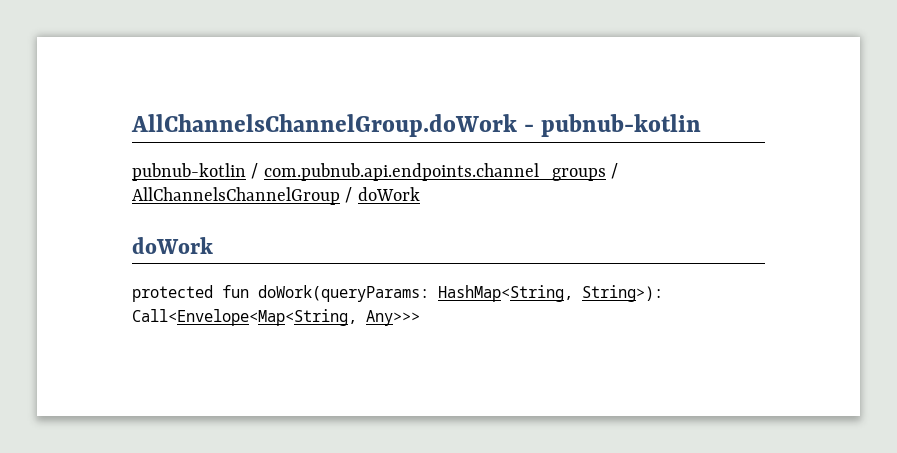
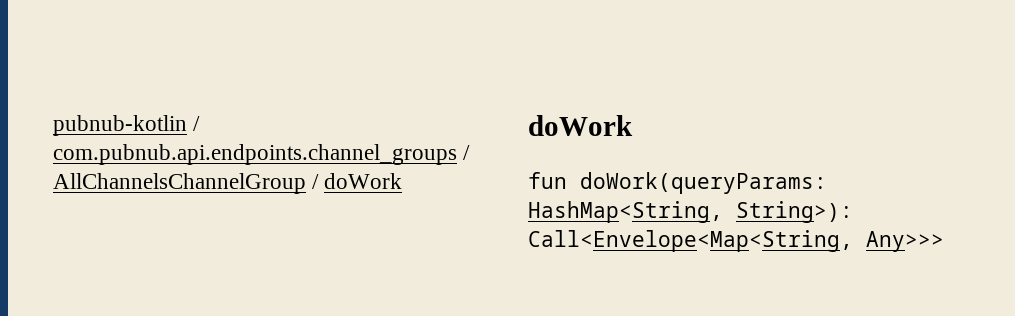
- AllChannelsChannelGroup.doWork - pubnub-kotlin
- protected fun doWork(queryParams: HashMap<String, String>): Call<Envelope<Map<String, Any>>>
+ fun doWork(queryParams: HashMap<String, String>): Call<Envelope<Map<String, Any>>>

